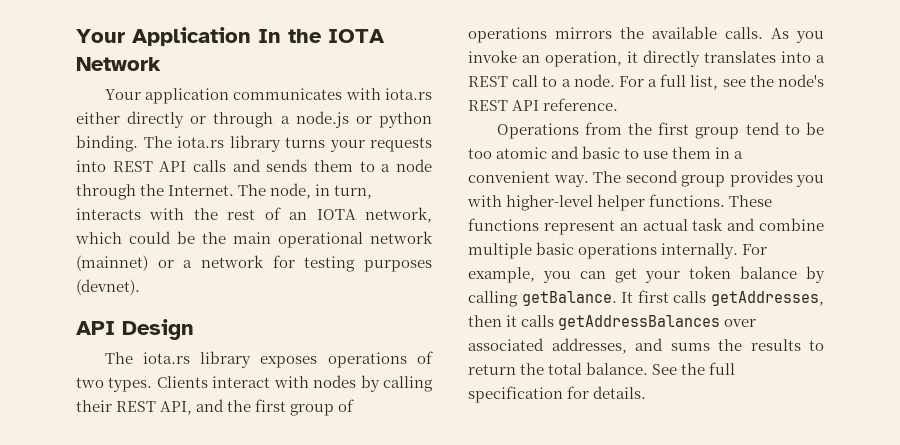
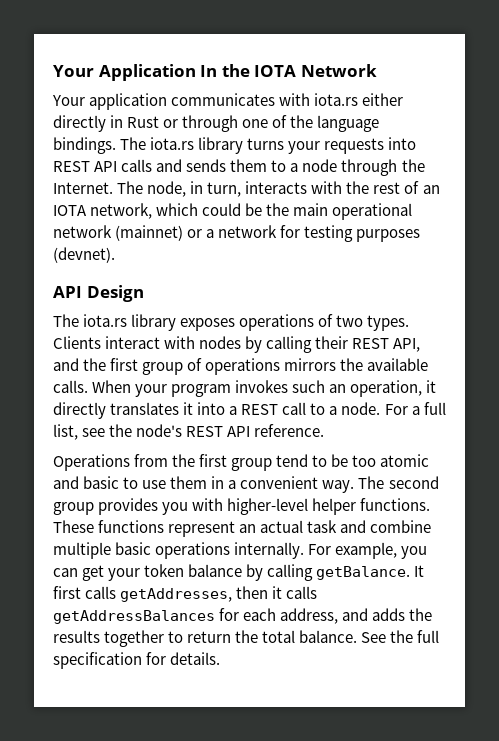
- Your application communicates with iota.rs either directly or through a node.js or python binding.
+ Your application communicates with iota.rs either directly in Rust or through one of the language bindings.
- As you invoke an operation, it directly translates into a REST call to a node.
+ When your program invokes such an operation, it directly translates it into a REST call to a node.
- It first calls getAddresses, then it calls getAddressBalances over associated addresses, and sums the results to return the total balance.
+ It first calls getAddresses, then it calls getAddressBalances for each address, and adds the results together to return the total balance.

